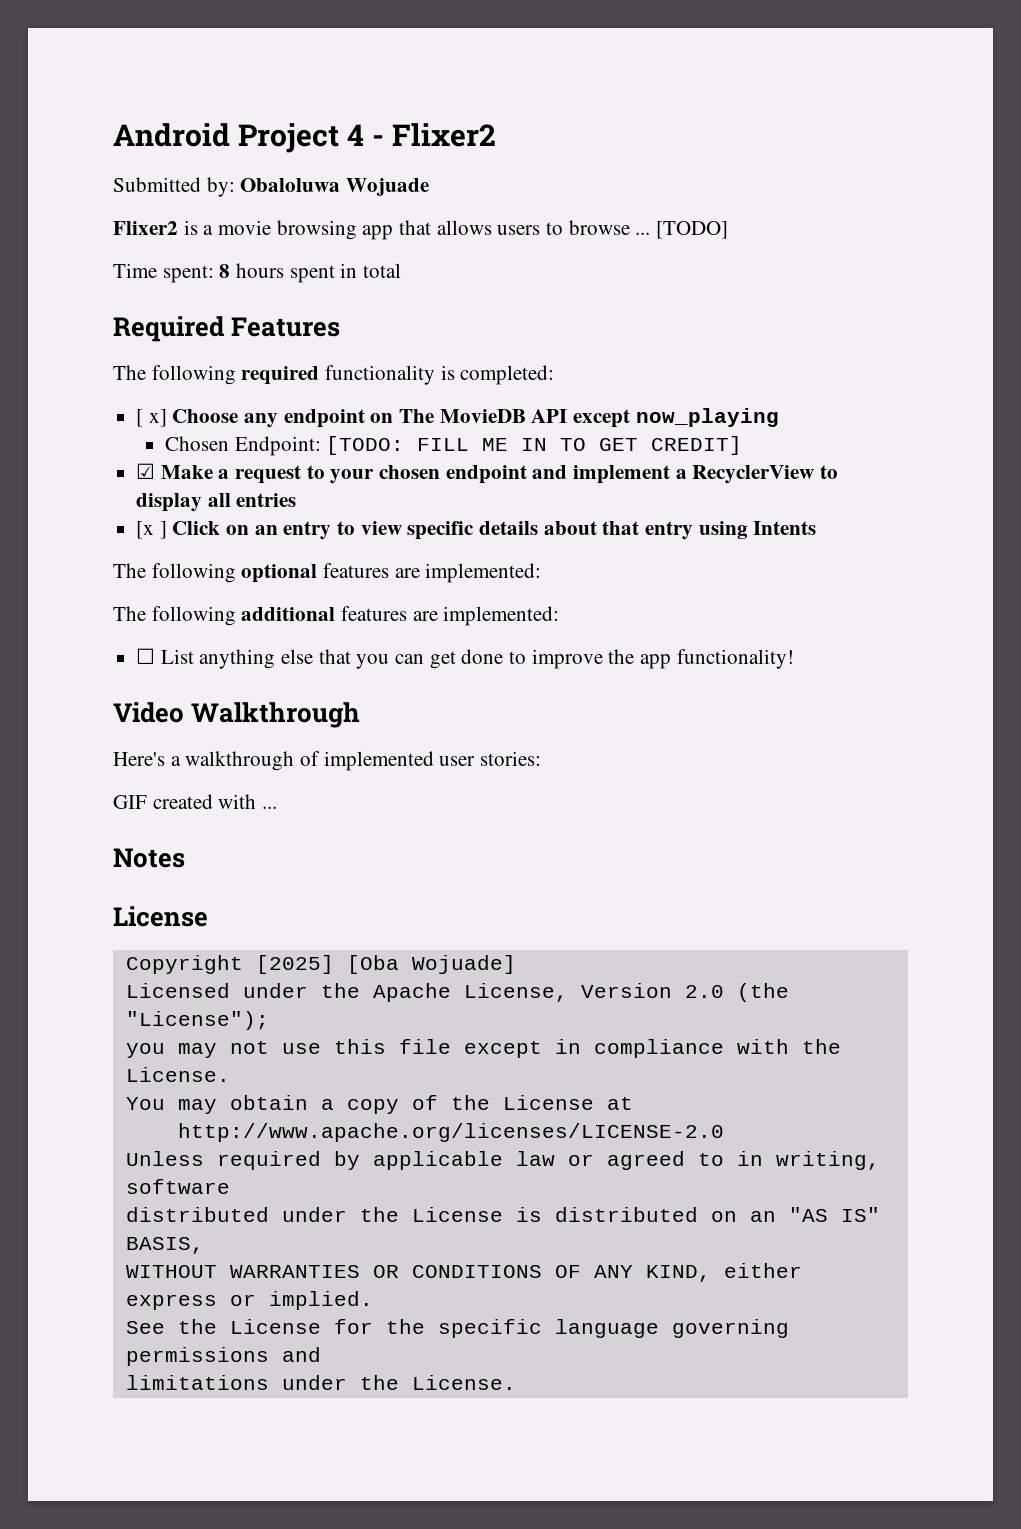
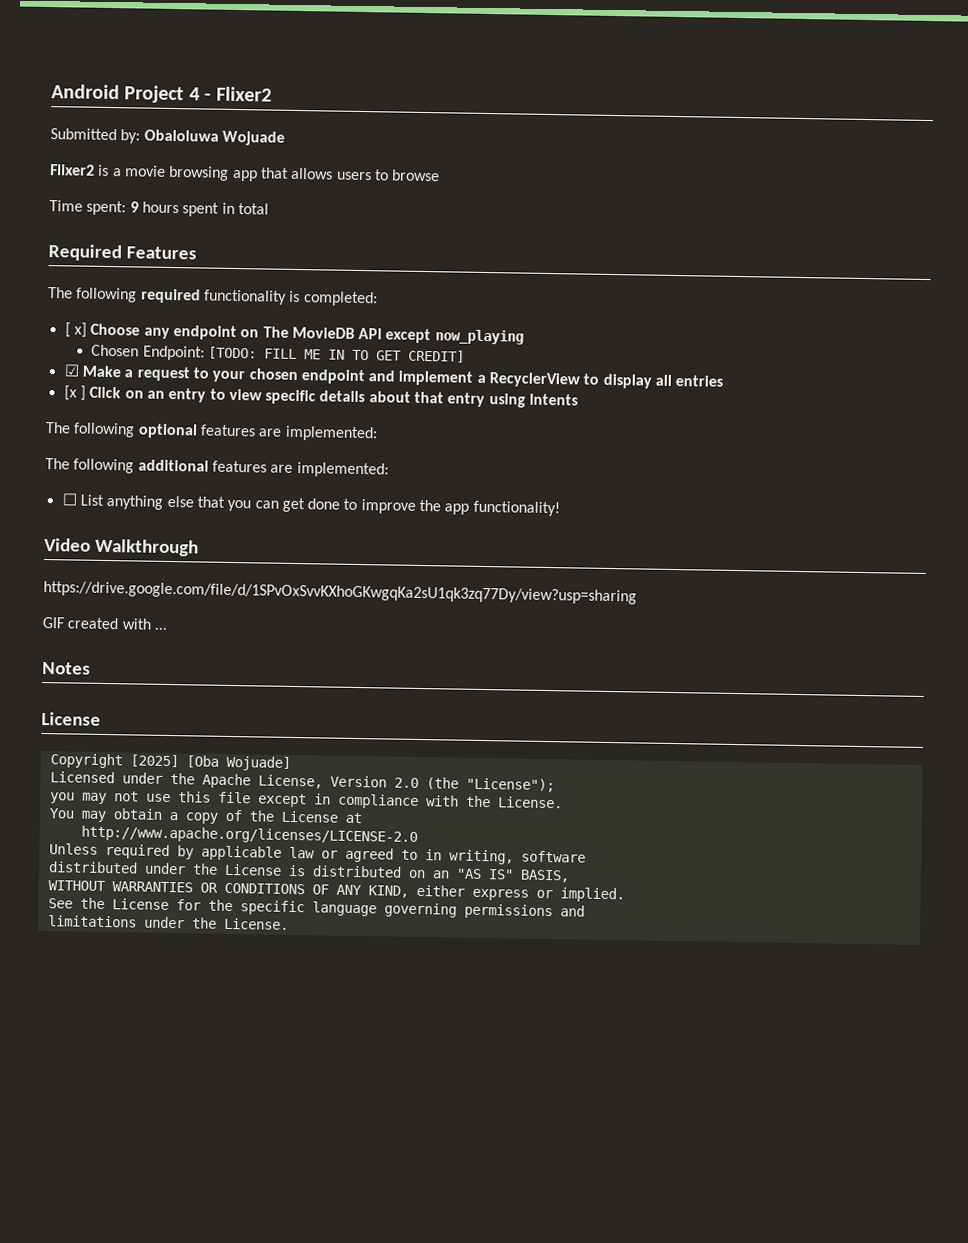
- Flixer2 is a movie browsing app that allows users to browse ... [TODO]
+ Flixer2 is a movie browsing app that allows users to browse
- Time spent: 8 hours spent in total
+ Time spent: 9 hours spent in total
- Here's a walkthrough of implemented user stories:
+ https://drive.google.com/file/d/1SPvOxSvvKXhoGKwgqKa2sU1qk3zq77Dy/view?usp=sharing

